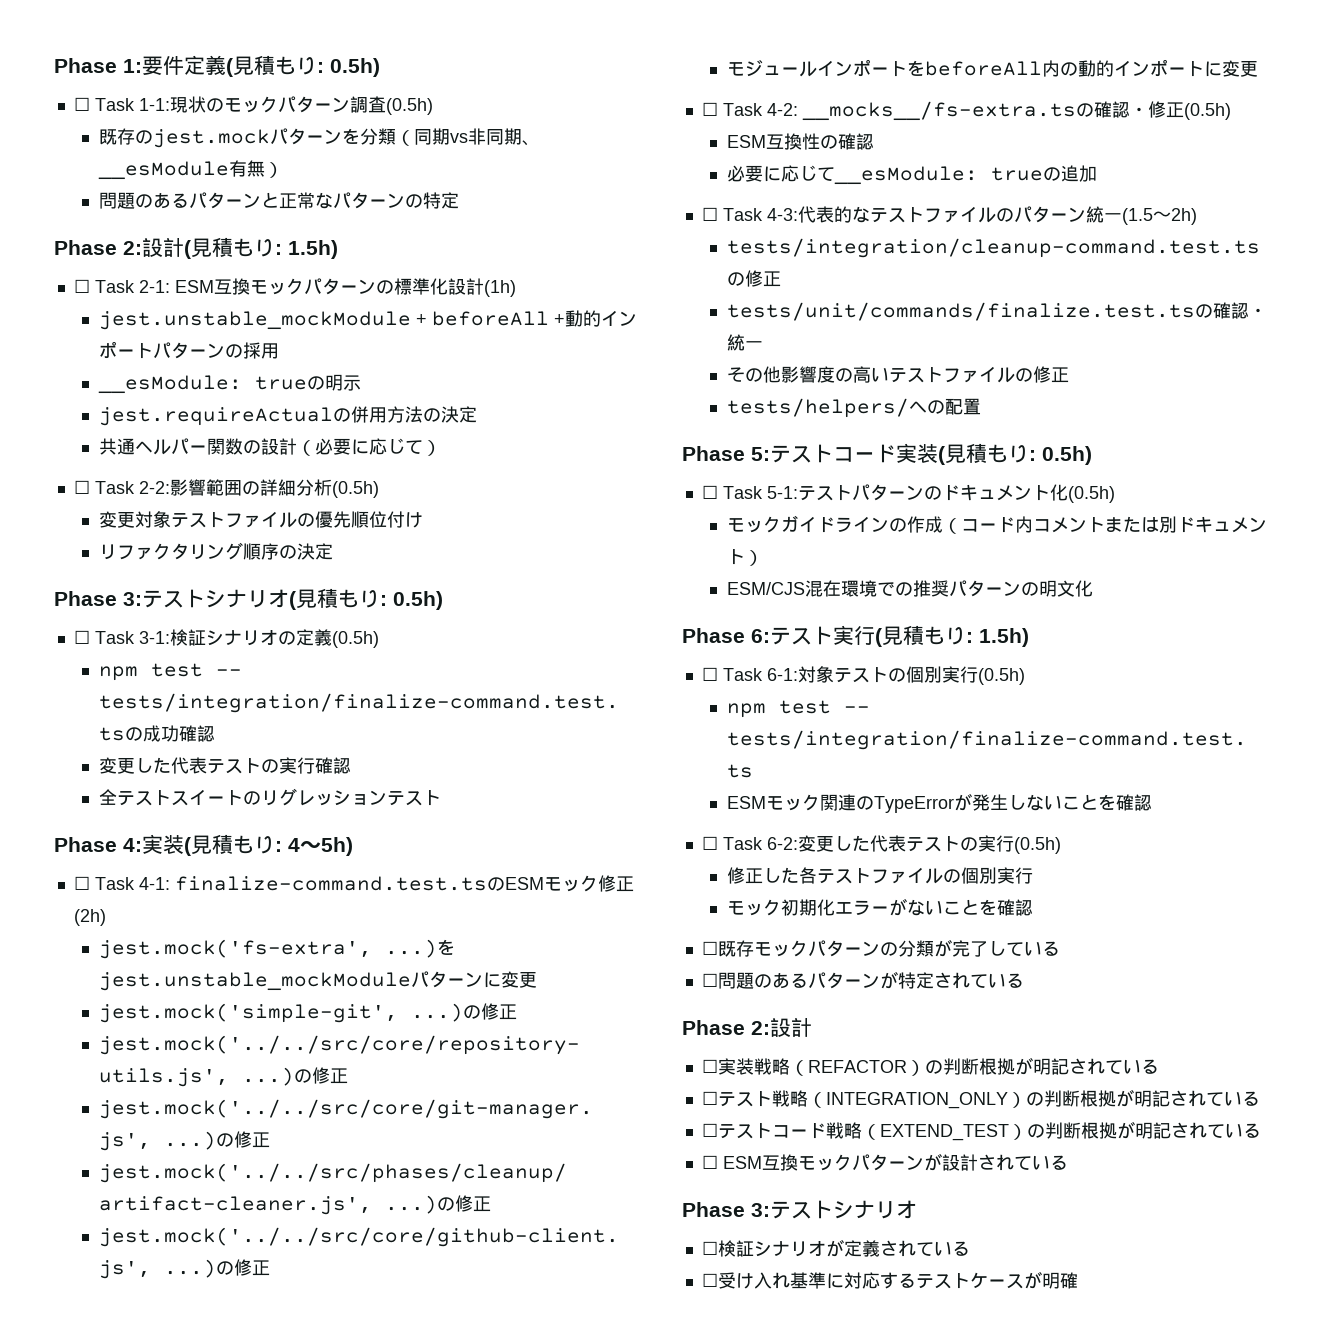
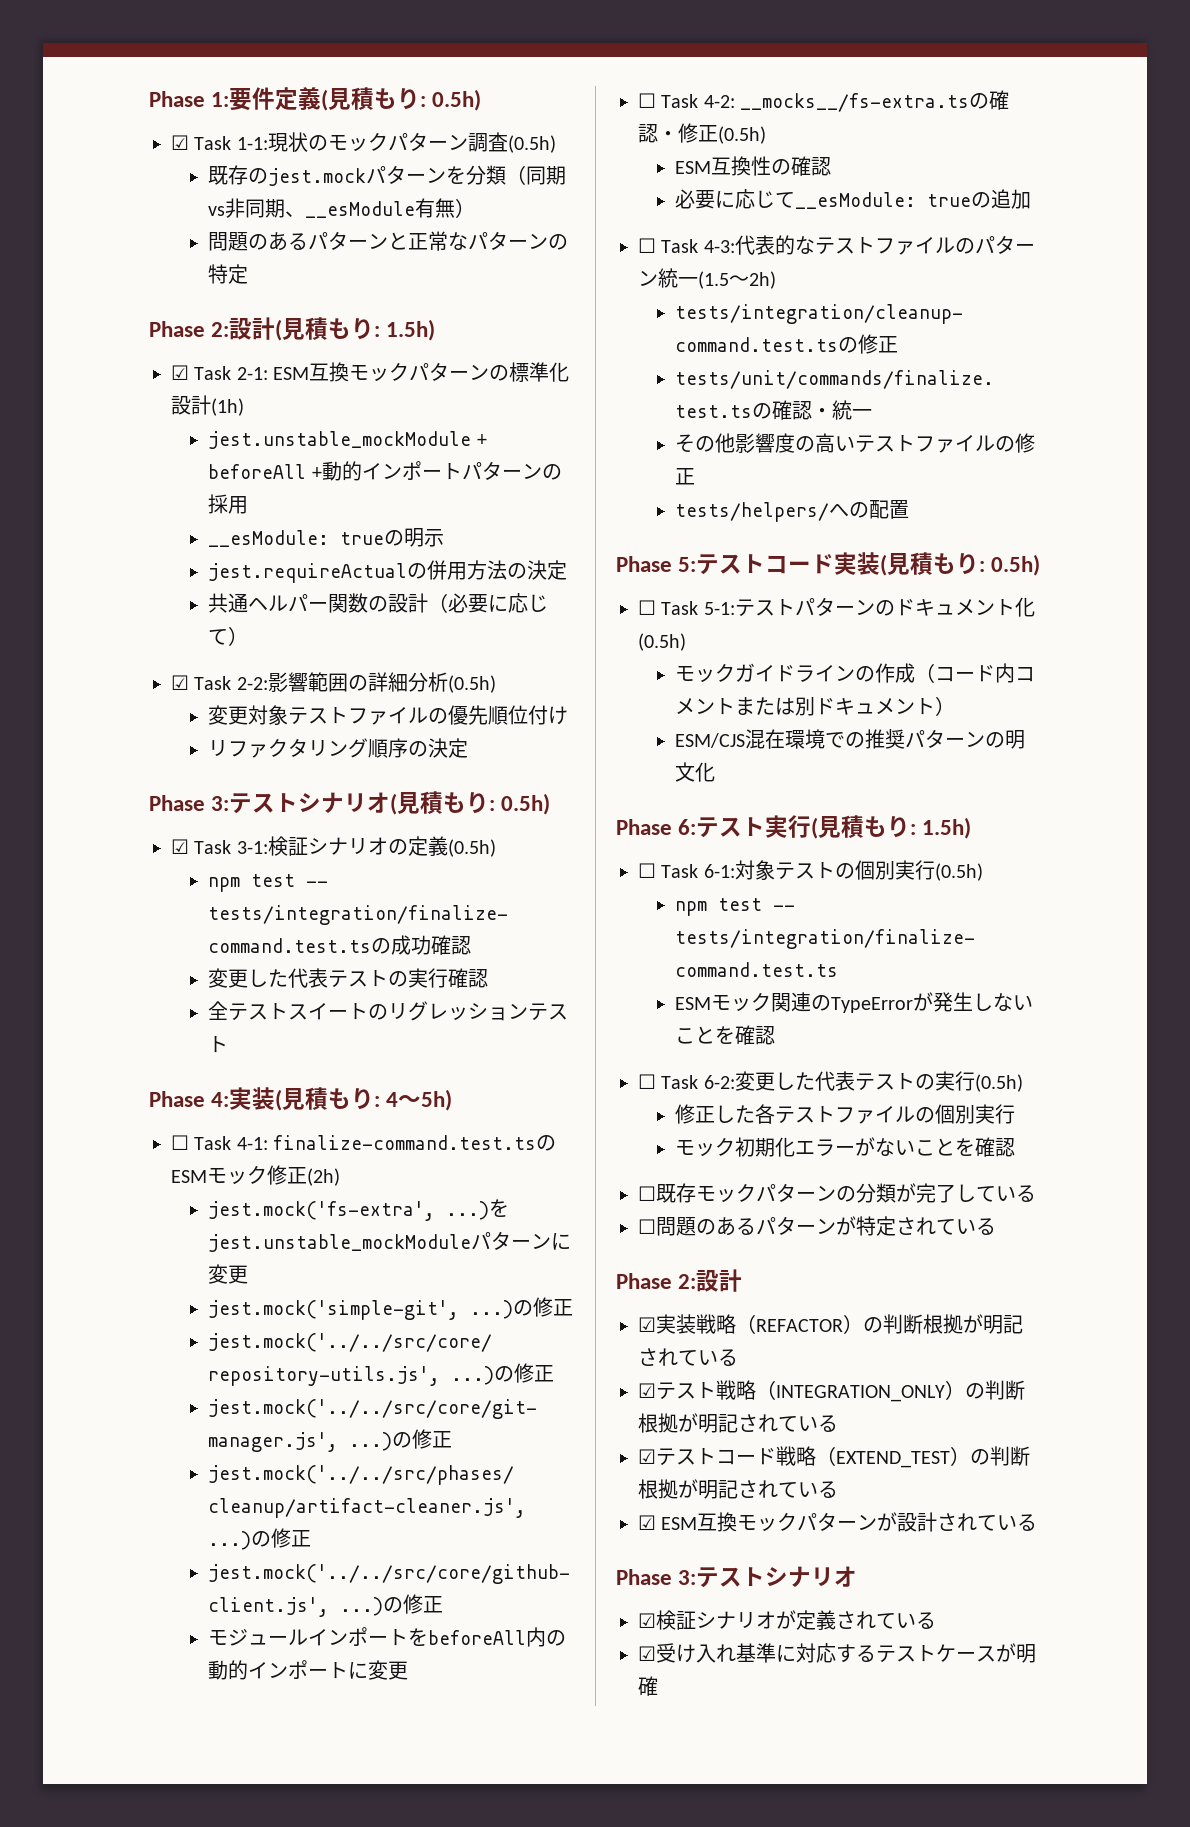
- ☐ Task 1-1:現状のモックパターン調査(0.5h)
+ ☑ Task 1-1:現状のモックパターン調査(0.5h)
- ☐ Task 2-1: ESM互換モックパターンの標準化設計(1h)
+ ☑ Task 2-1: ESM互換モックパターンの標準化設計(1h)
- ☐ Task 2-2:影響範囲の詳細分析(0.5h)
+ ☑ Task 2-2:影響範囲の詳細分析(0.5h)
- ☐ Task 3-1:検証シナリオの定義(0.5h)
+ ☑ Task 3-1:検証シナリオの定義(0.5h)
- ☐実装戦略（REFACTOR）の判断根拠が明記されている
+ ☑実装戦略（REFACTOR）の判断根拠が明記されている
- ☐テスト戦略（INTEGRATION_ONLY）の判断根拠が明記されている
+ ☑テスト戦略（INTEGRATION_ONLY）の判断根拠が明記されている
- ☐テストコード戦略（EXTEND_TEST）の判断根拠が明記されている
+ ☑テストコード戦略（EXTEND_TEST）の判断根拠が明記されている
- ☐ ESM互換モックパターンが設計されている
+ ☑ ESM互換モックパターンが設計されている
- ☐検証シナリオが定義されている
+ ☑検証シナリオが定義されている
- ☐受け入れ基準に対応するテストケースが明確
+ ☑受け入れ基準に対応するテストケースが明確

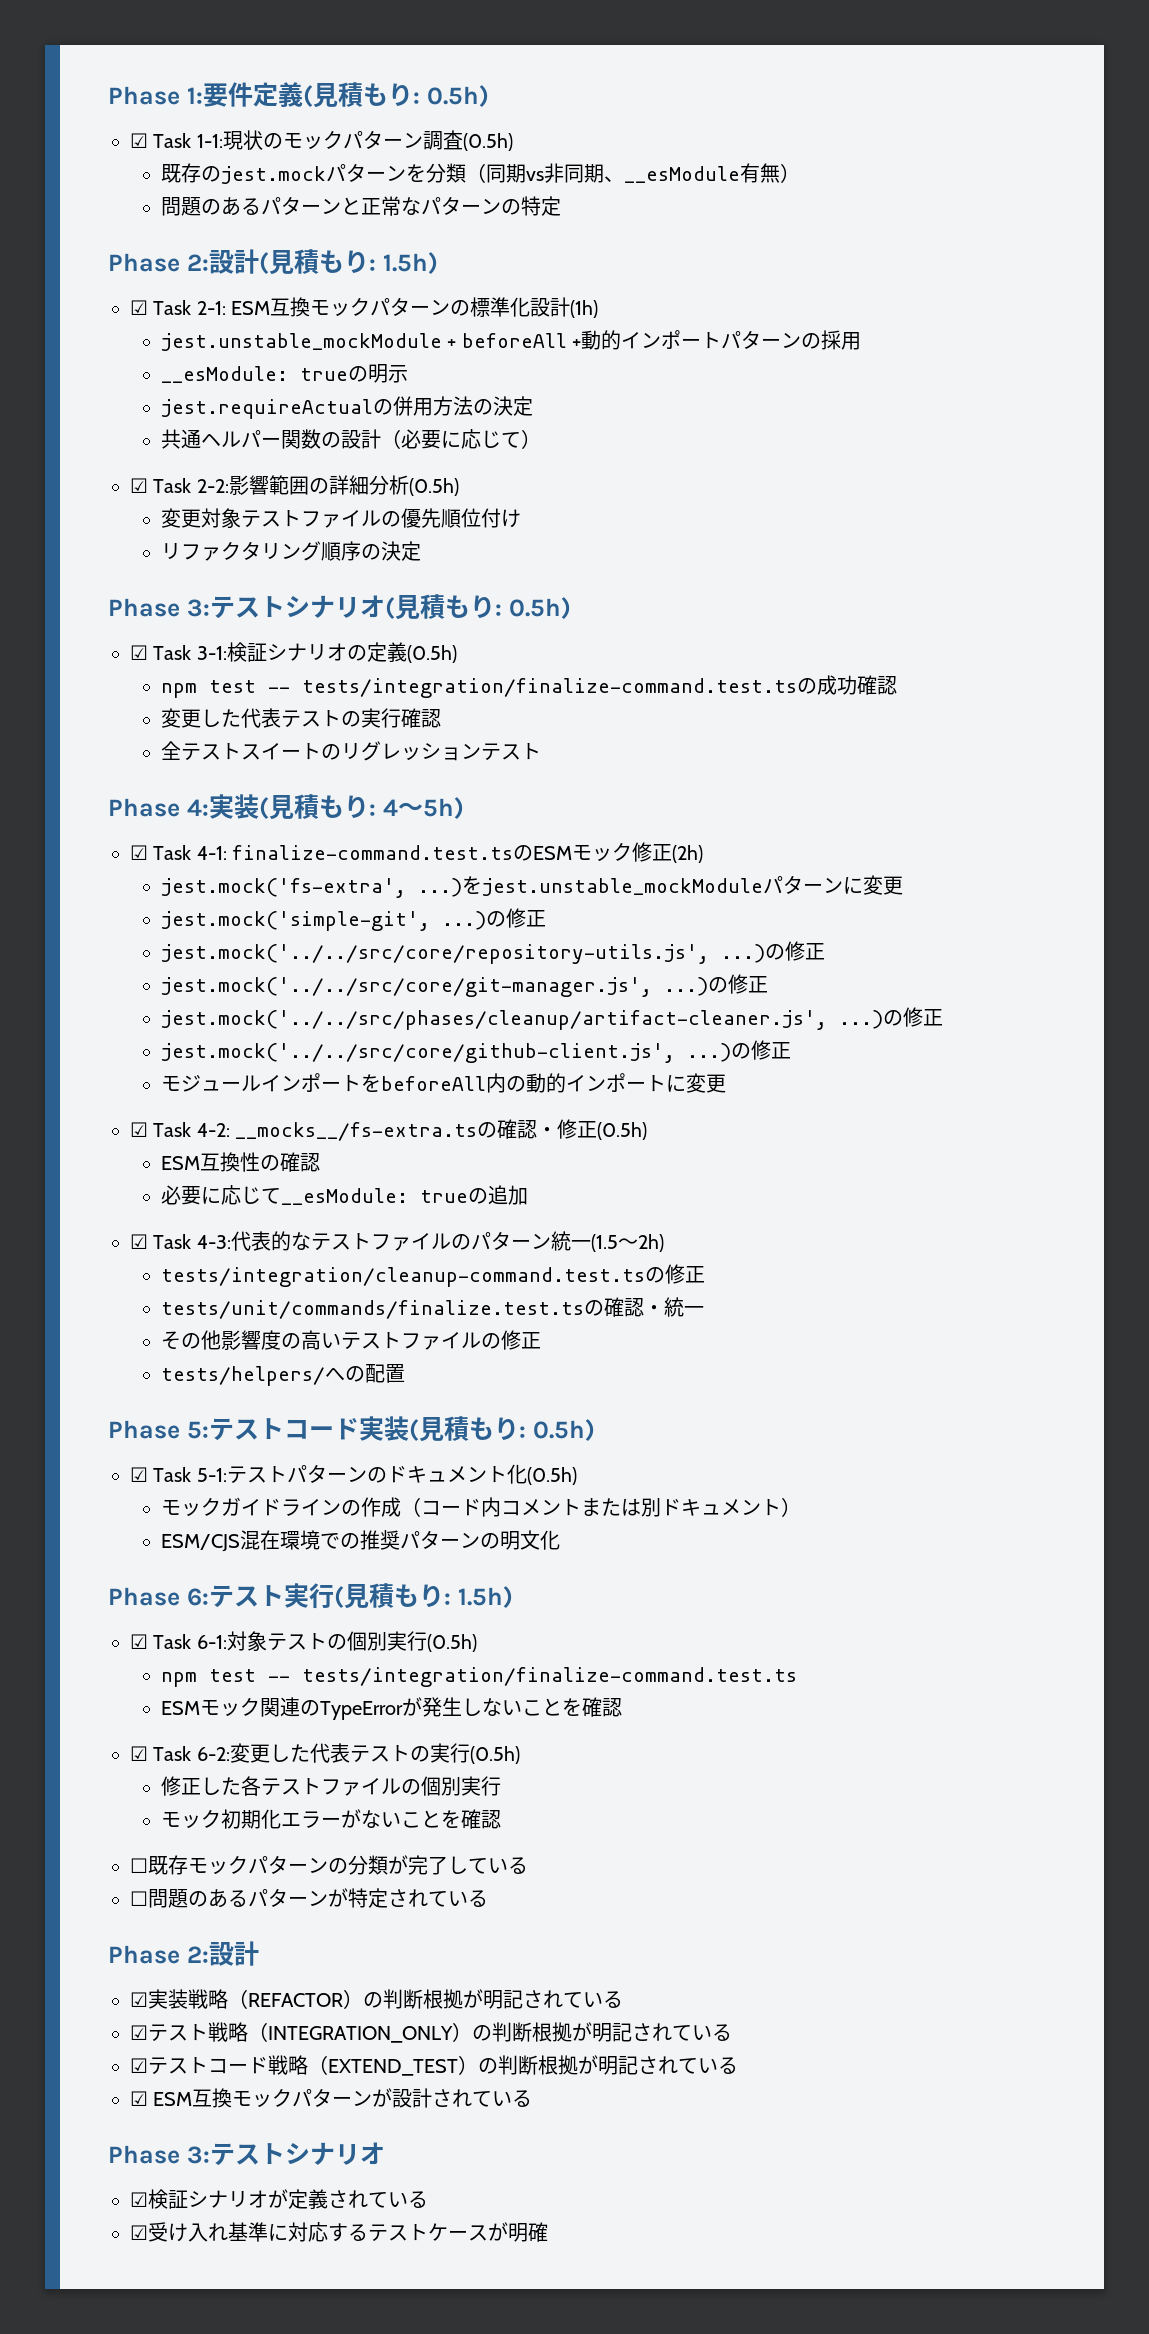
- ☐ Task 4-1: finalize-command.test.tsのESMモック修正(2h)
+ ☑ Task 4-1: finalize-command.test.tsのESMモック修正(2h)
- ☐ Task 4-2: __mocks__/fs-extra.tsの確認・修正(0.5h)
+ ☑ Task 4-2: __mocks__/fs-extra.tsの確認・修正(0.5h)
- ☐ Task 4-3:代表的なテストファイルのパターン統一(1.5〜2h)
+ ☑ Task 4-3:代表的なテストファイルのパターン統一(1.5〜2h)
- ☐ Task 5-1:テストパターンのドキュメント化(0.5h)
+ ☑ Task 5-1:テストパターンのドキュメント化(0.5h)
- ☐ Task 6-1:対象テストの個別実行(0.5h)
+ ☑ Task 6-1:対象テストの個別実行(0.5h)
- ☐ Task 6-2:変更した代表テストの実行(0.5h)
+ ☑ Task 6-2:変更した代表テストの実行(0.5h)

